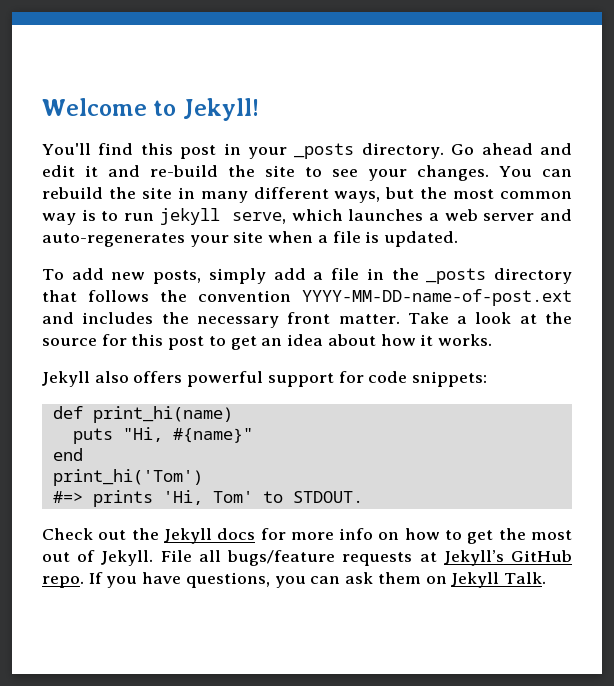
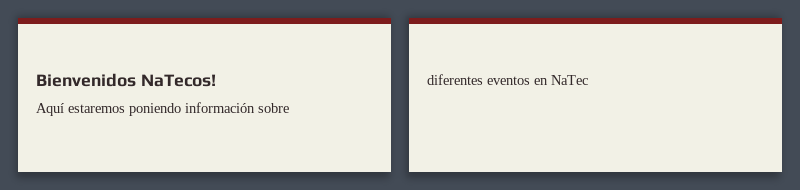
- Welcome to Jekyll!
- You'll find this post in your _posts directory. Go ahead and edit it and re-build the site to see your changes. You can rebuild the site in many different ways, but the most common way is to run jekyll serve, which launches a web server and auto-regenerates your site when a file is updated.
- To add new posts, simply add a file in the _posts directory that follows the convention YYYY-MM-DD-name-of-post.ext and includes the necessary front matter. Take a look at the source for this post to get an idea about how it works.
- Jekyll also offers powerful support for code snippets:
- def print_hi(name)
- puts "Hi, #{name}"
- end
- print_hi('Tom')
- #=> prints 'Hi, Tom' to STDOUT.
- Check out the Jekyll docs for more info on how to get the most out of Jekyll. File all bugs/feature requests at Jekyll’s GitHub repo. If you have questions, you can ask them on Jekyll Talk.
+ Bienvenidos NaTecos!
+ Aquí estaremos poniendo información sobre diferentes eventos en NaTec

